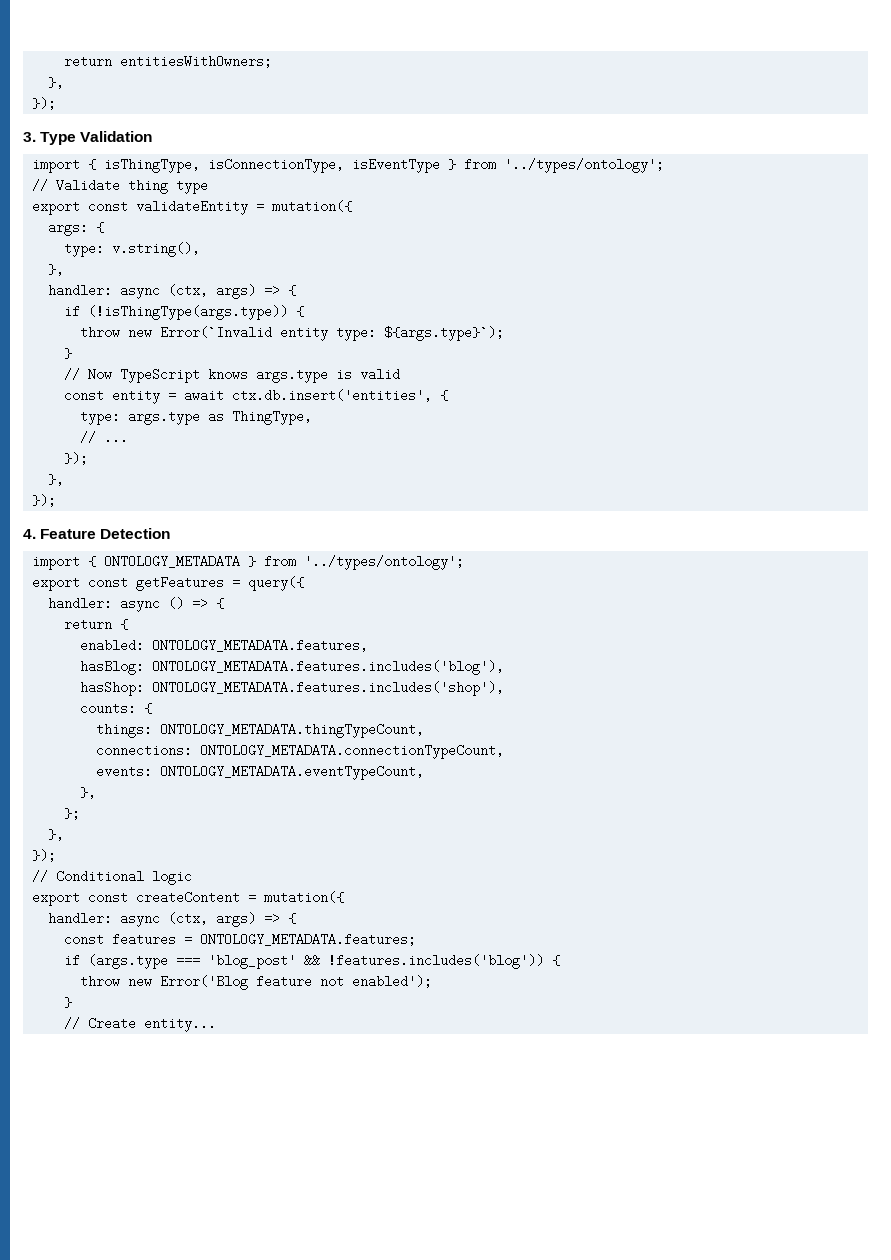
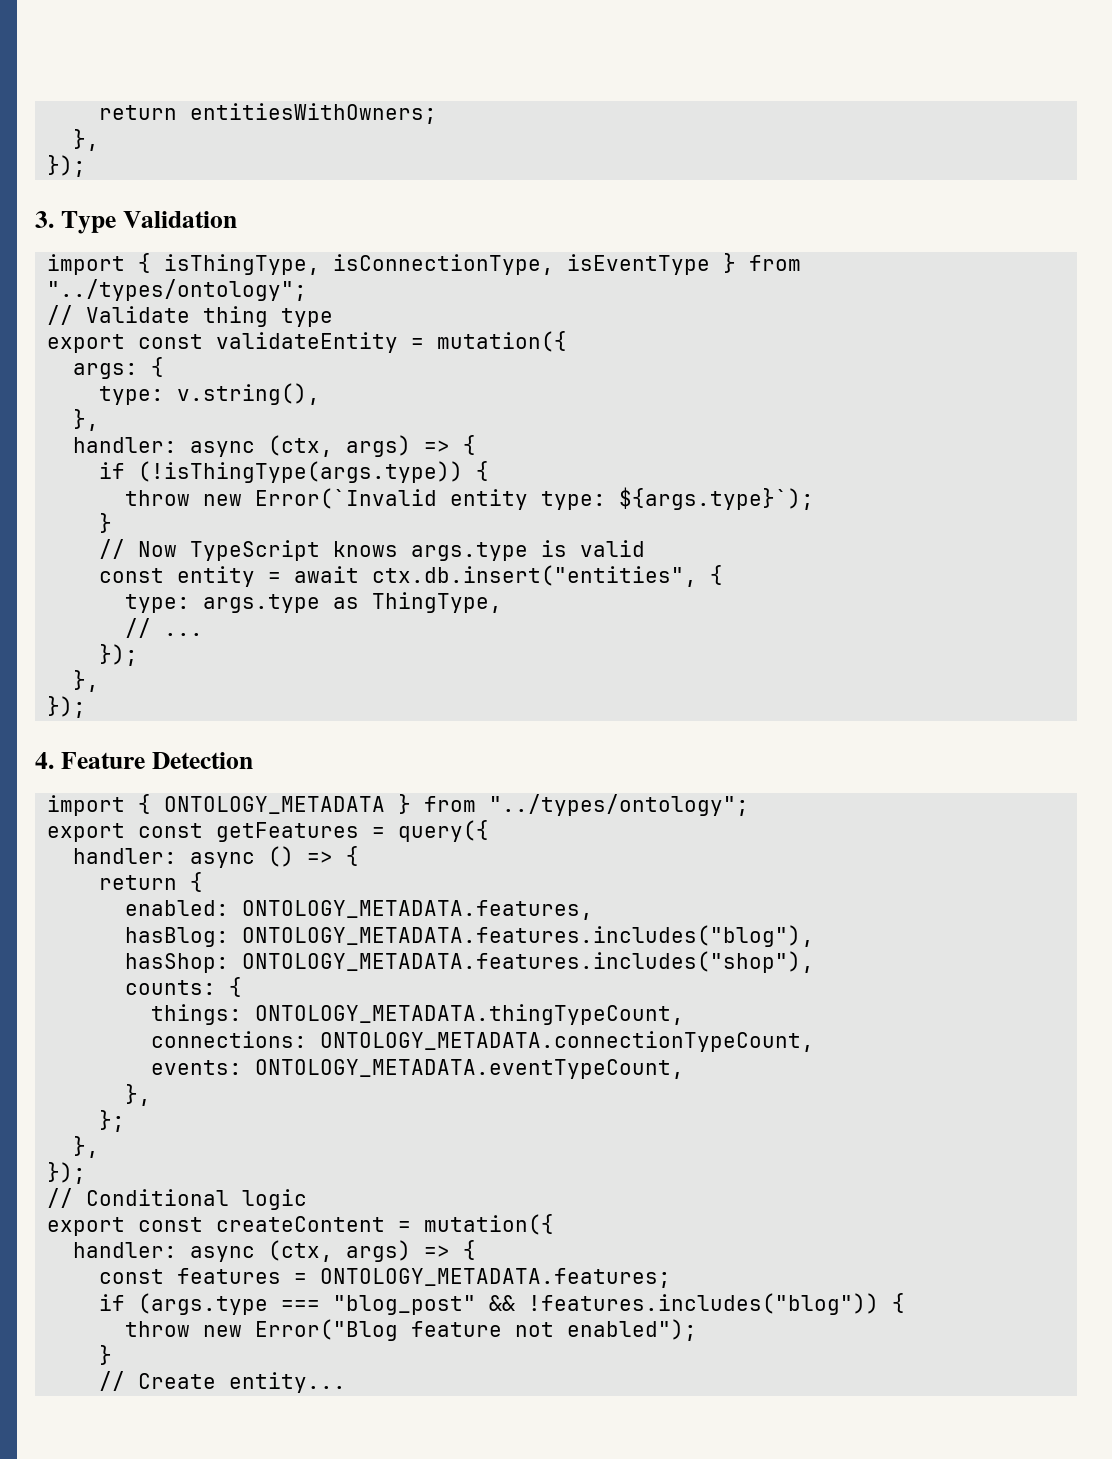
- import { isThingType, isConnectionType, isEventType } from '../types/ontology';
+ import { isThingType, isConnectionType, isEventType } from "../types/ontology";
- const entity = await ctx.db.insert('entities', {
+ const entity = await ctx.db.insert("entities", {
- import { ONTOLOGY_METADATA } from '../types/ontology';
+ import { ONTOLOGY_METADATA } from "../types/ontology";
- hasBlog: ONTOLOGY_METADATA.features.includes('blog'),
+ hasBlog: ONTOLOGY_METADATA.features.includes("blog"),
- hasShop: ONTOLOGY_METADATA.features.includes('shop'),
+ hasShop: ONTOLOGY_METADATA.features.includes("shop"),
- if (args.type === 'blog_post' && !features.includes('blog')) {
- throw new Error('Blog feature not enabled');
+ if (args.type === "blog_post" && !features.includes("blog")) {
+ throw new Error("Blog feature not enabled");

